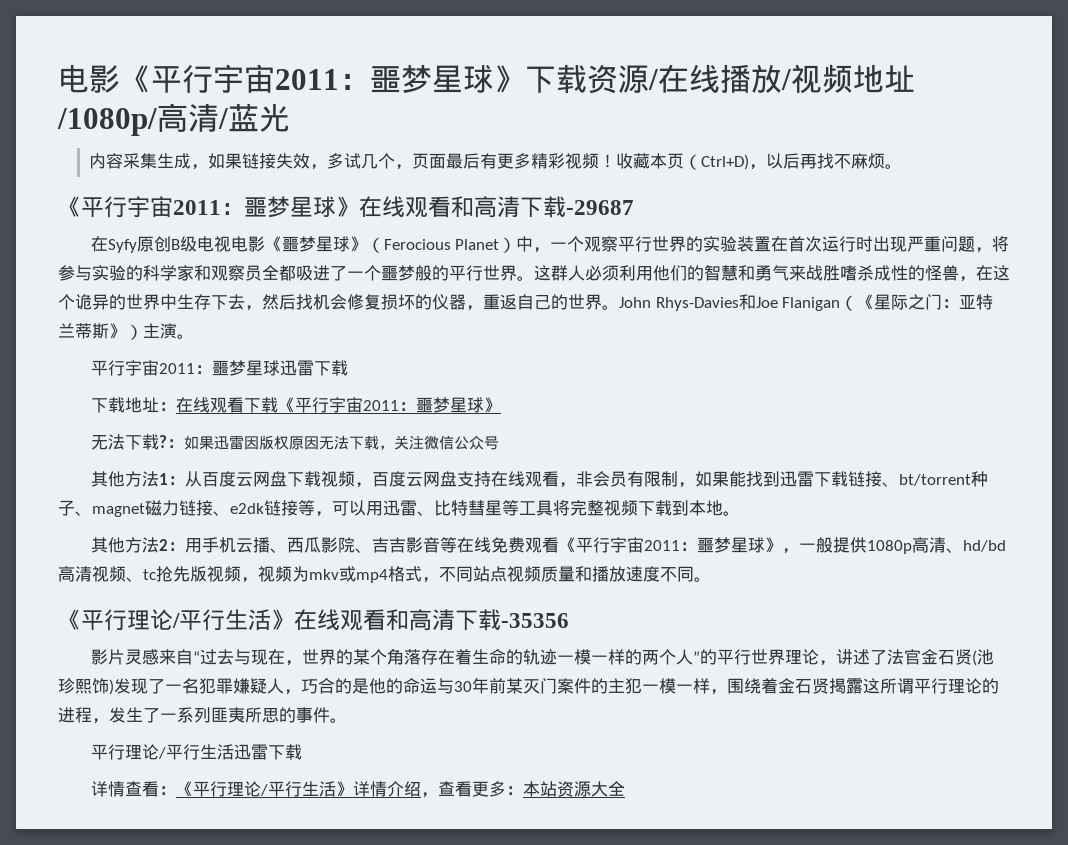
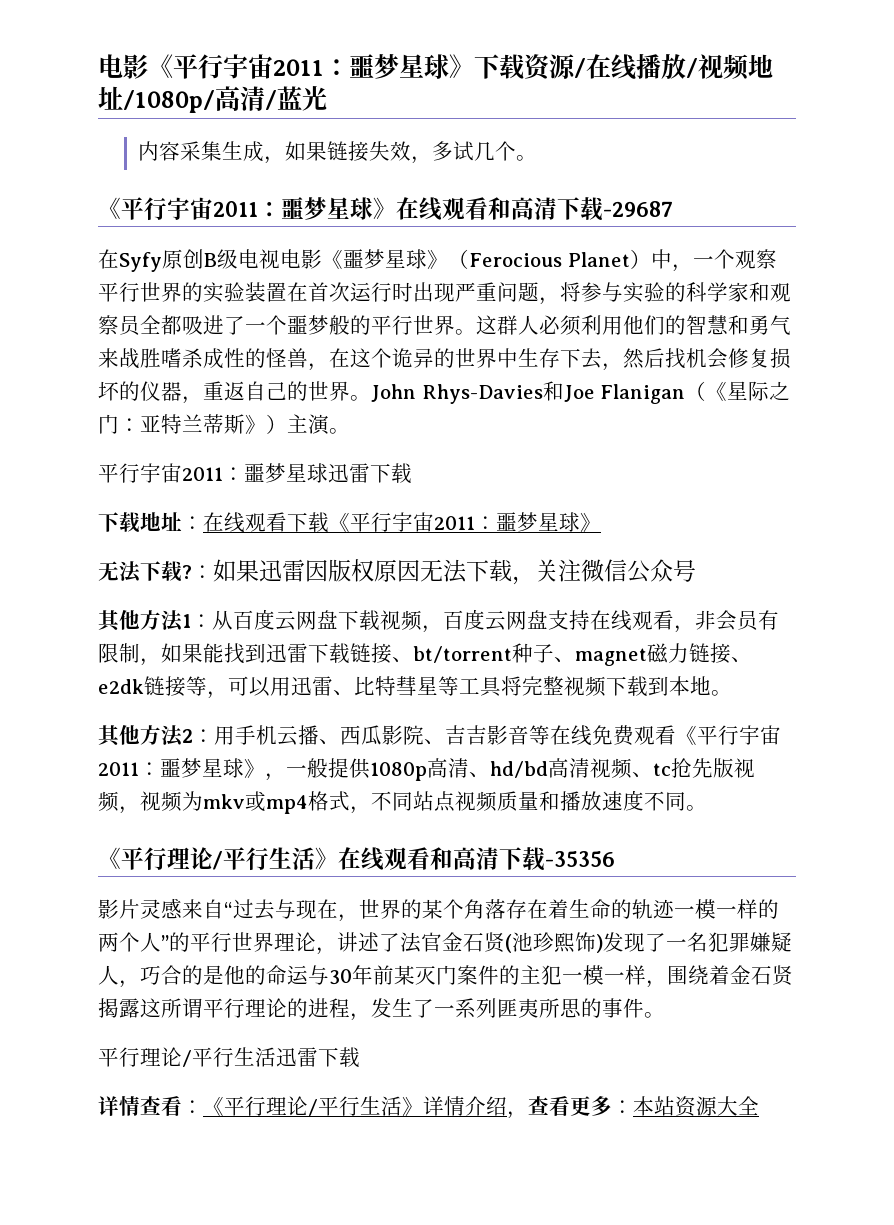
- 内容采集生成，如果链接失效，多试几个，页面最后有更多精彩视频！收藏本页（Ctrl+D)，以后再找不麻烦。
+ 内容采集生成，如果链接失效，多试几个。

